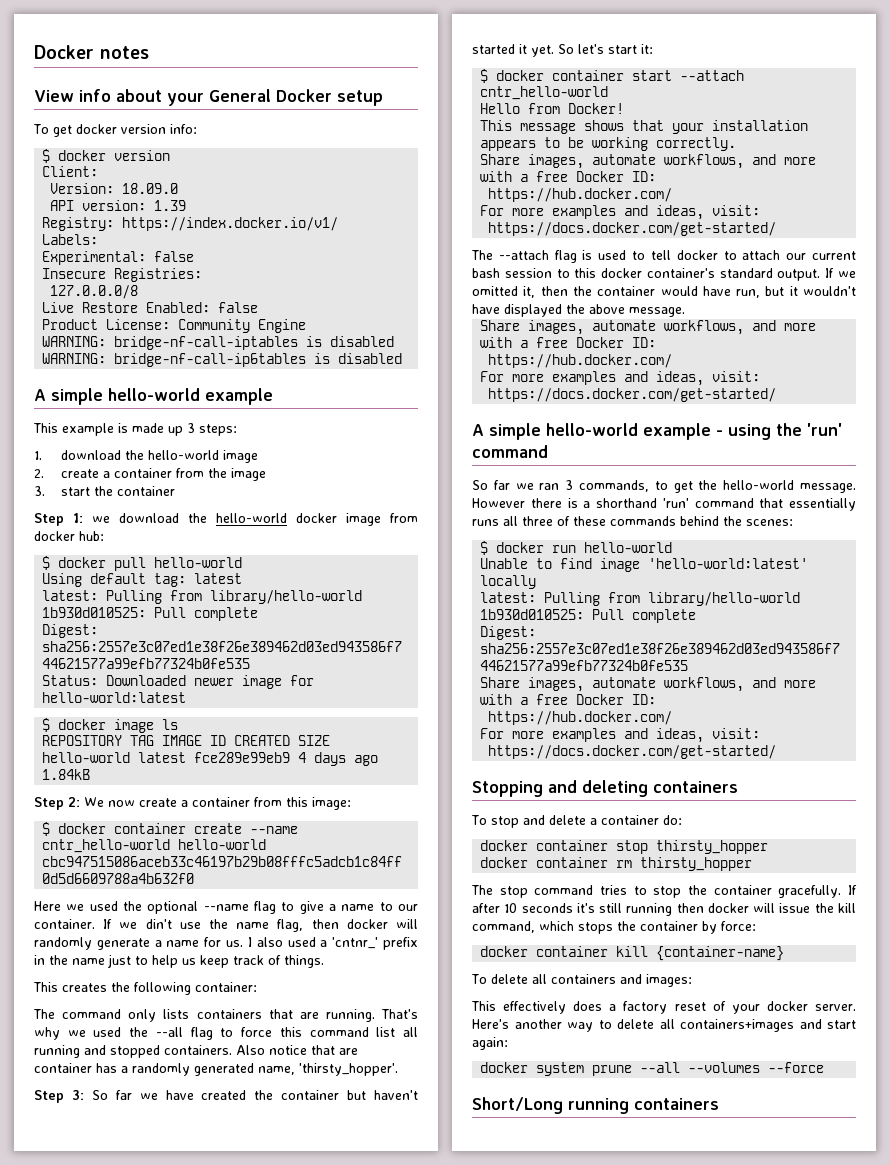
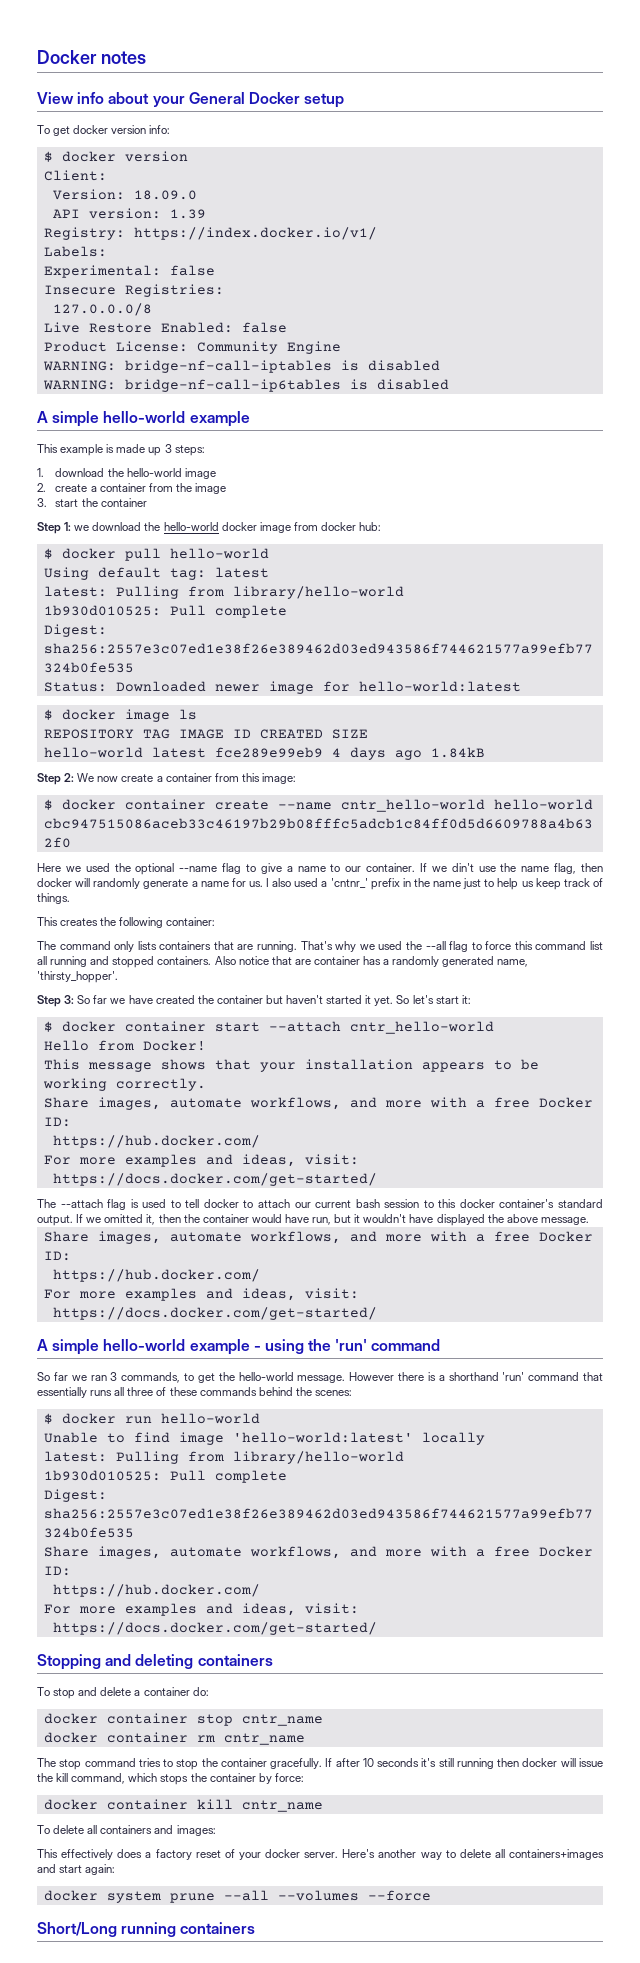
- docker container stop thirsty_hopper
+ docker container stop cntr_name
- docker container rm thirsty_hopper
+ docker container rm cntr_name
- docker container kill {container-name}
+ docker container kill cntr_name

